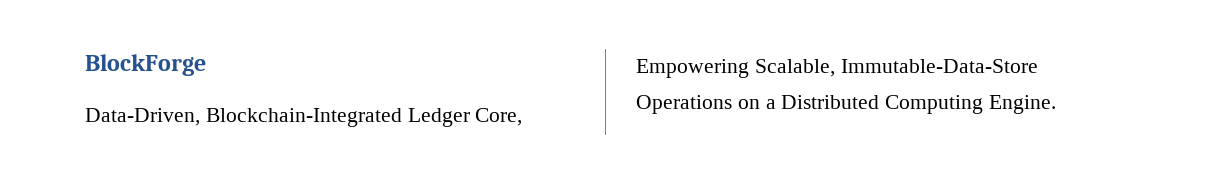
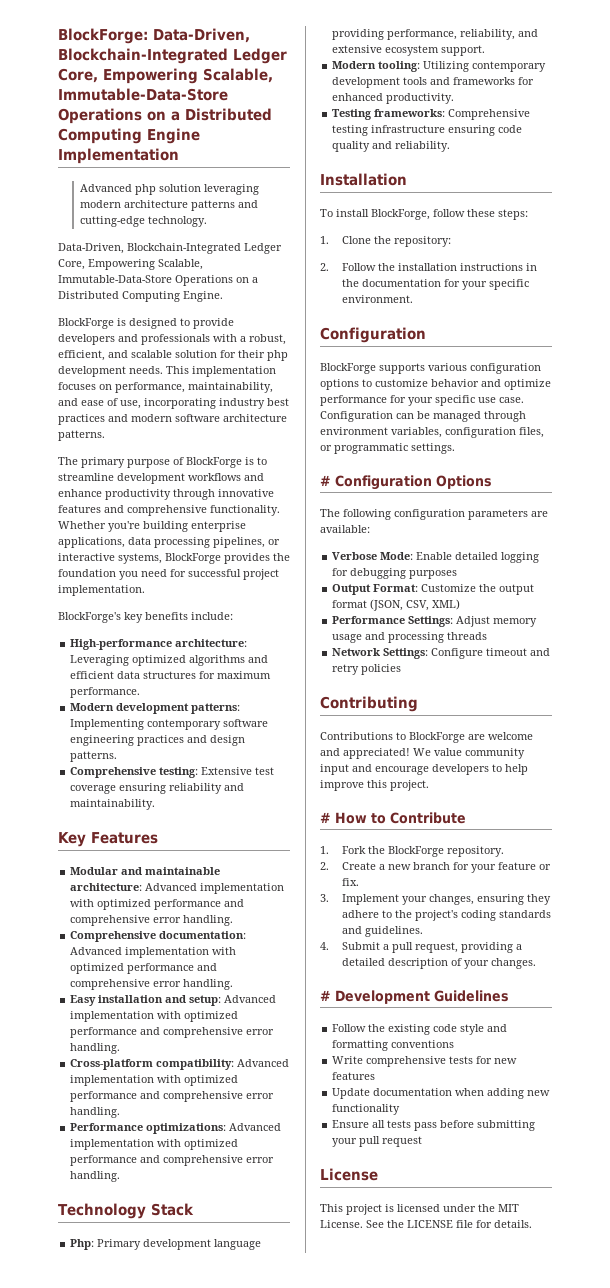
- BlockForge
+ BlockForge: Data-Driven, Blockchain-Integrated Ledger Core, Empowering Scalable, Immutable-Data-Store Operations on a Distributed Computing Engine Implementation
+ Advanced php solution leveraging modern architecture patterns and cutting-edge technology.
+ BlockForge is designed to provide developers and professionals with a robust, efficient, and scalable solution for their php development needs. This implementation focuses on performance, maintainability, and ease of use, incorporating industry best practices and modern software architecture patterns.
+ The primary purpose of BlockForge is to streamline development workflows and enhance productivity through innovative features and comprehensive functionality. Whether you're building enterprise applications, data processing pipelines, or interactive systems, BlockForge provides the foundation you need for successful project implementation.
+ BlockForge's key benefits include:
+ High-performance architecture: Leveraging optimized algorithms and efficient data structures for maximum performance.
+ Modern development patterns: Implementing contemporary software engineering practices and design patterns.
+ Comprehensive testing: Extensive test coverage ensuring reliability and maintainability.
+ Key Features
+ Modular and maintainable architecture: Advanced implementation with optimized performance and comprehensive error handling.
+ Comprehensive documentation: Advanced implementation with optimized performance and comprehensive error handling.
+ Easy installation and setup: Advanced implementation with optimized performance and comprehensive error handling.
+ Cross-platform compatibility: Advanced implementation with optimized performance and comprehensive error handling.
+ Performance optimizations: Advanced implementation with optimized performance and comprehensive error handling.
+ Technology Stack
+ Php: Primary development language providing performance, reliability, and extensive ecosystem support.
+ Modern tooling: Utilizing contemporary development tools and frameworks for enhanced productivity.
+ Testing frameworks: Comprehensive testing infrastructure ensuring code quality and reliability.
+ Installation
+ To install BlockForge, follow these steps:
+ 1. Clone the repository:
+ 2. Follow the installation instructions in the documentation for your specific environment.
+ Configuration
+ BlockForge supports various configuration options to customize behavior and optimize performance for your specific use case. Configuration can be managed through environment variables, configuration files, or programmatic settings.
+ # Configuration Options
+ The following configuration parameters are available:
+ Verbose Mode: Enable detailed logging for debugging purposes
+ Output Format: Customize the output format (JSON, CSV, XML)
+ Performance Settings: Adjust memory usage and processing threads
+ Network Settings: Configure timeout and retry policies
+ Contributing
+ Contributions to BlockForge are welcome and appreciated! We value community input and encourage developers to help improve this project.
+ # How to Contribute
+ 1. Fork the BlockForge repository.
+ 2. Create a new branch for your feature or fix.
+ 3. Implement your changes, ensuring they adhere to the project's coding standards and guidelines.
+ 4. Submit a pull request, providing a detailed description of your changes.
+ # Development Guidelines
+ Follow the existing code style and formatting conventions
+ Write comprehensive tests for new features
+ Update documentation when adding new functionality
+ Ensure all tests pass before submitting your pull request
+ License
+ This project is licensed under the MIT License. See the LICENSE file for details.

